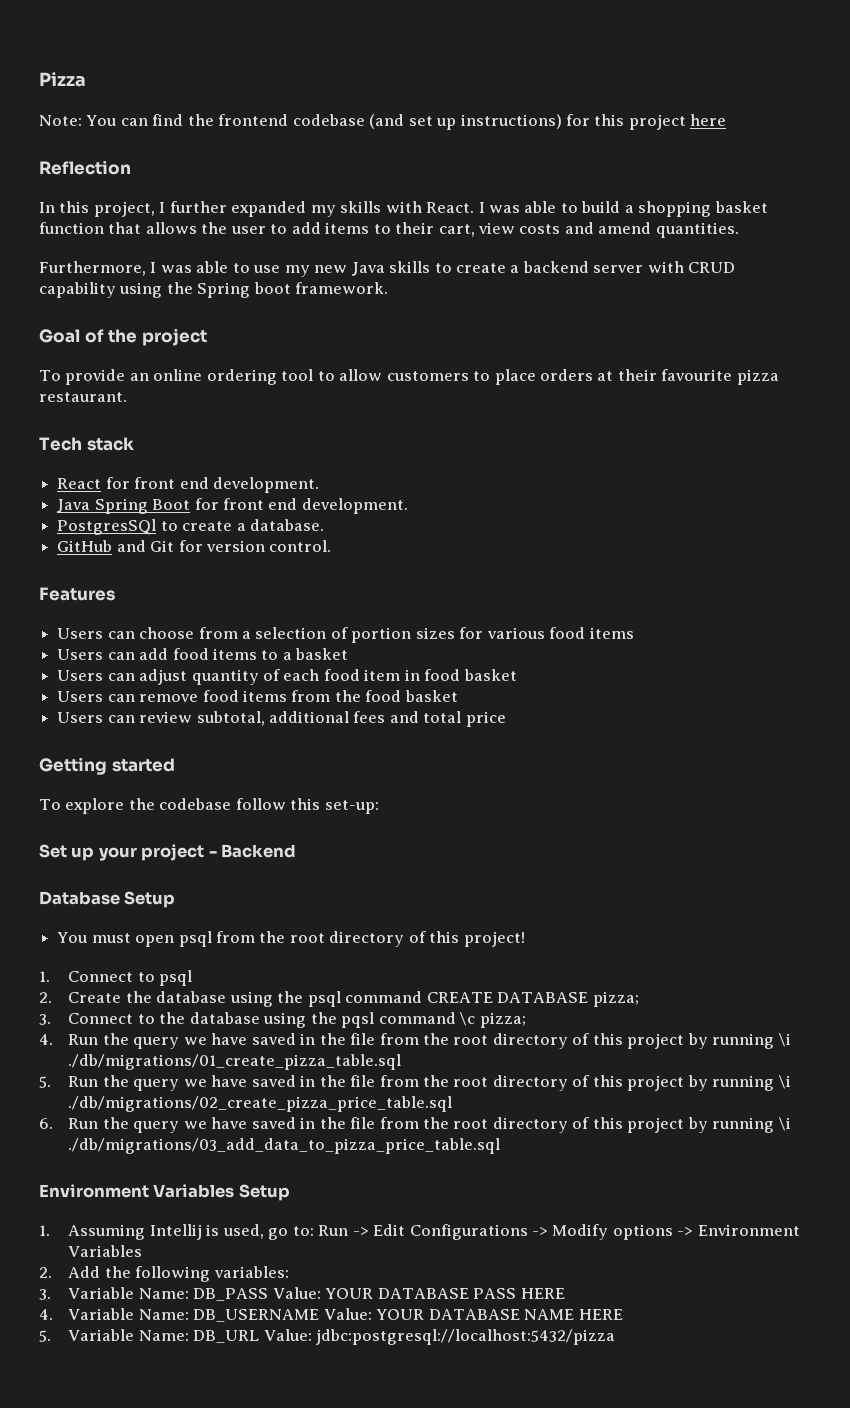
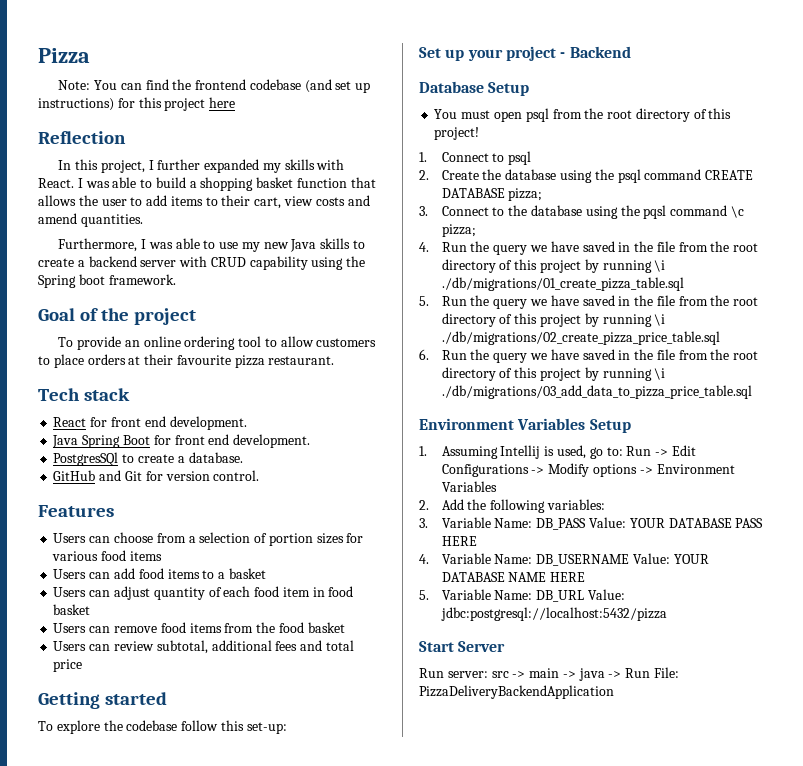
+ Start Server
+ Run server: src -> main -> java -> Run File: PizzaDeliveryBackendApplication

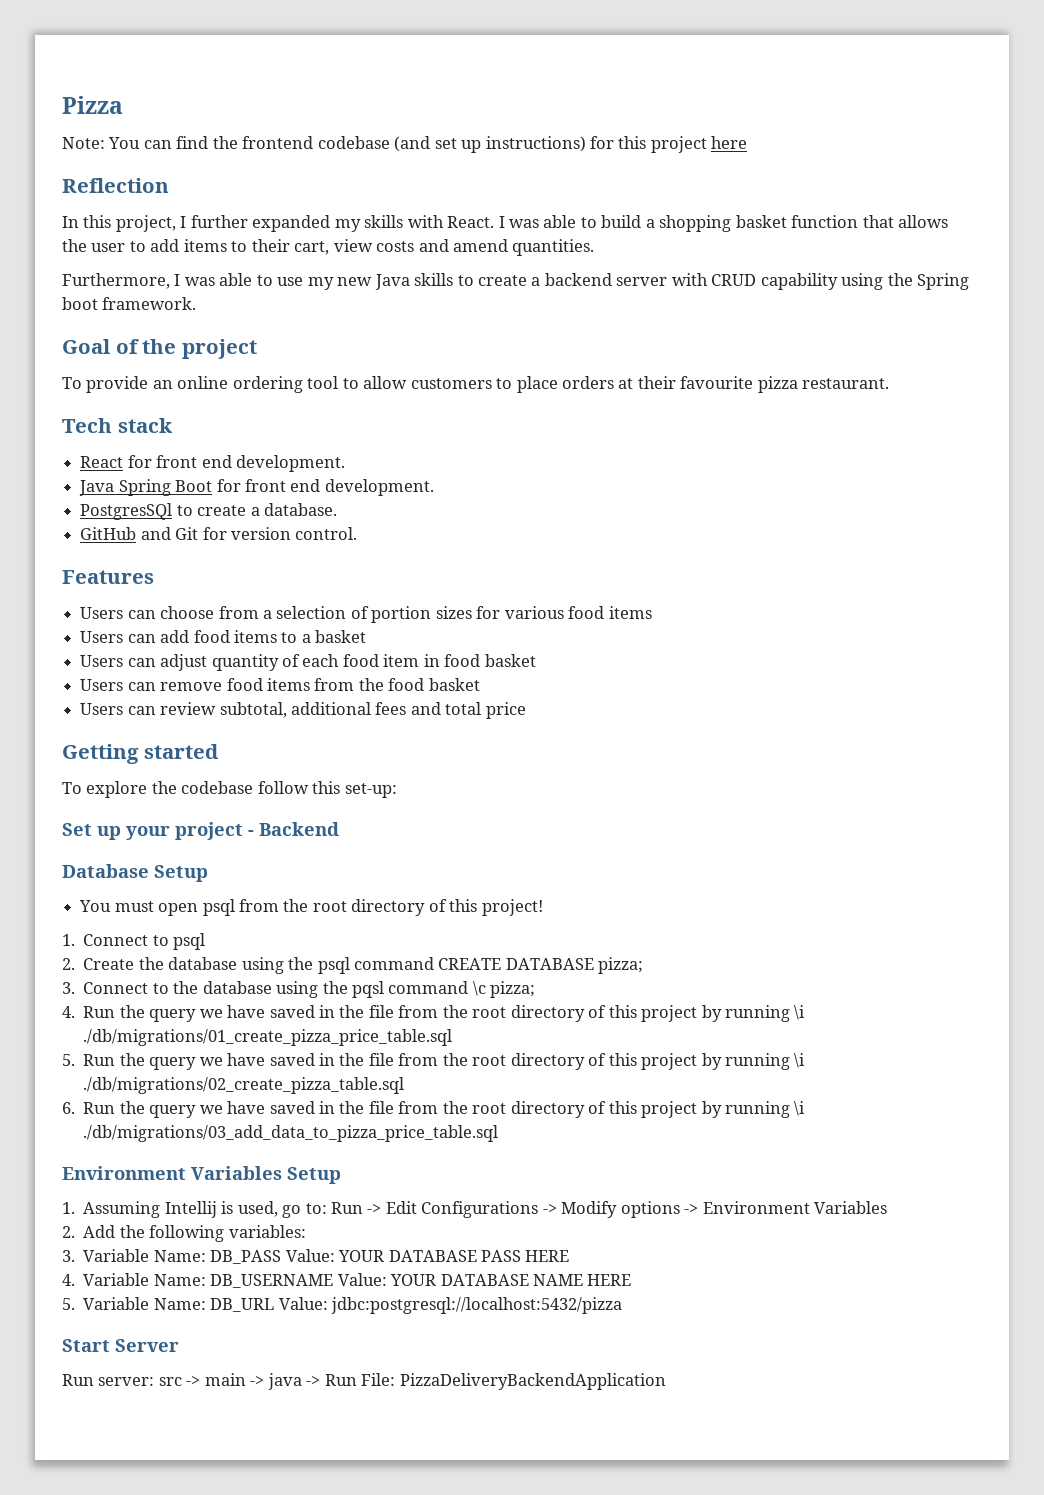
- 4. Run the query we have saved in the file from the root directory of this project by running \i ./db/migrations/01_create_pizza_table.sql
+ 4. Run the query we have saved in the file from the root directory of this project by running \i ./db/migrations/01_create_pizza_price_table.sql
- 5. Run the query we have saved in the file from the root directory of this project by running \i ./db/migrations/02_create_pizza_price_table.sql
+ 5. Run the query we have saved in the file from the root directory of this project by running \i ./db/migrations/02_create_pizza_table.sql

